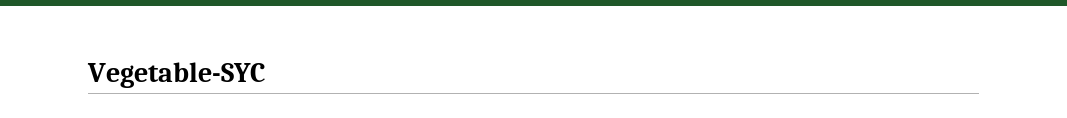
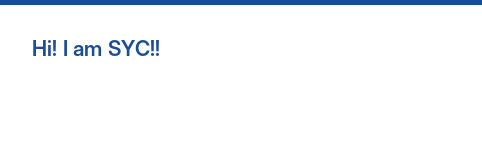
- Vegetable-SYC
+ Hi! I am SYC!!

